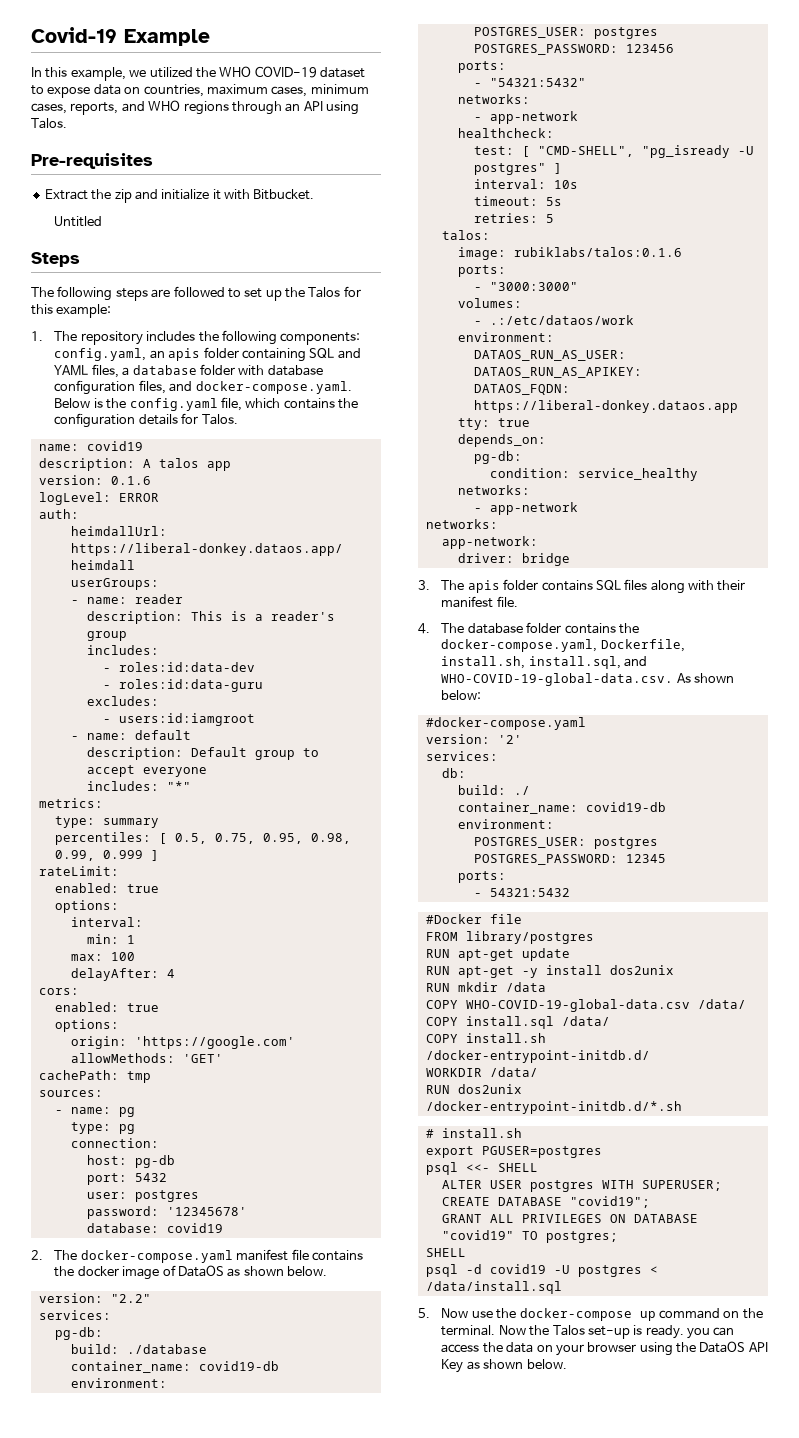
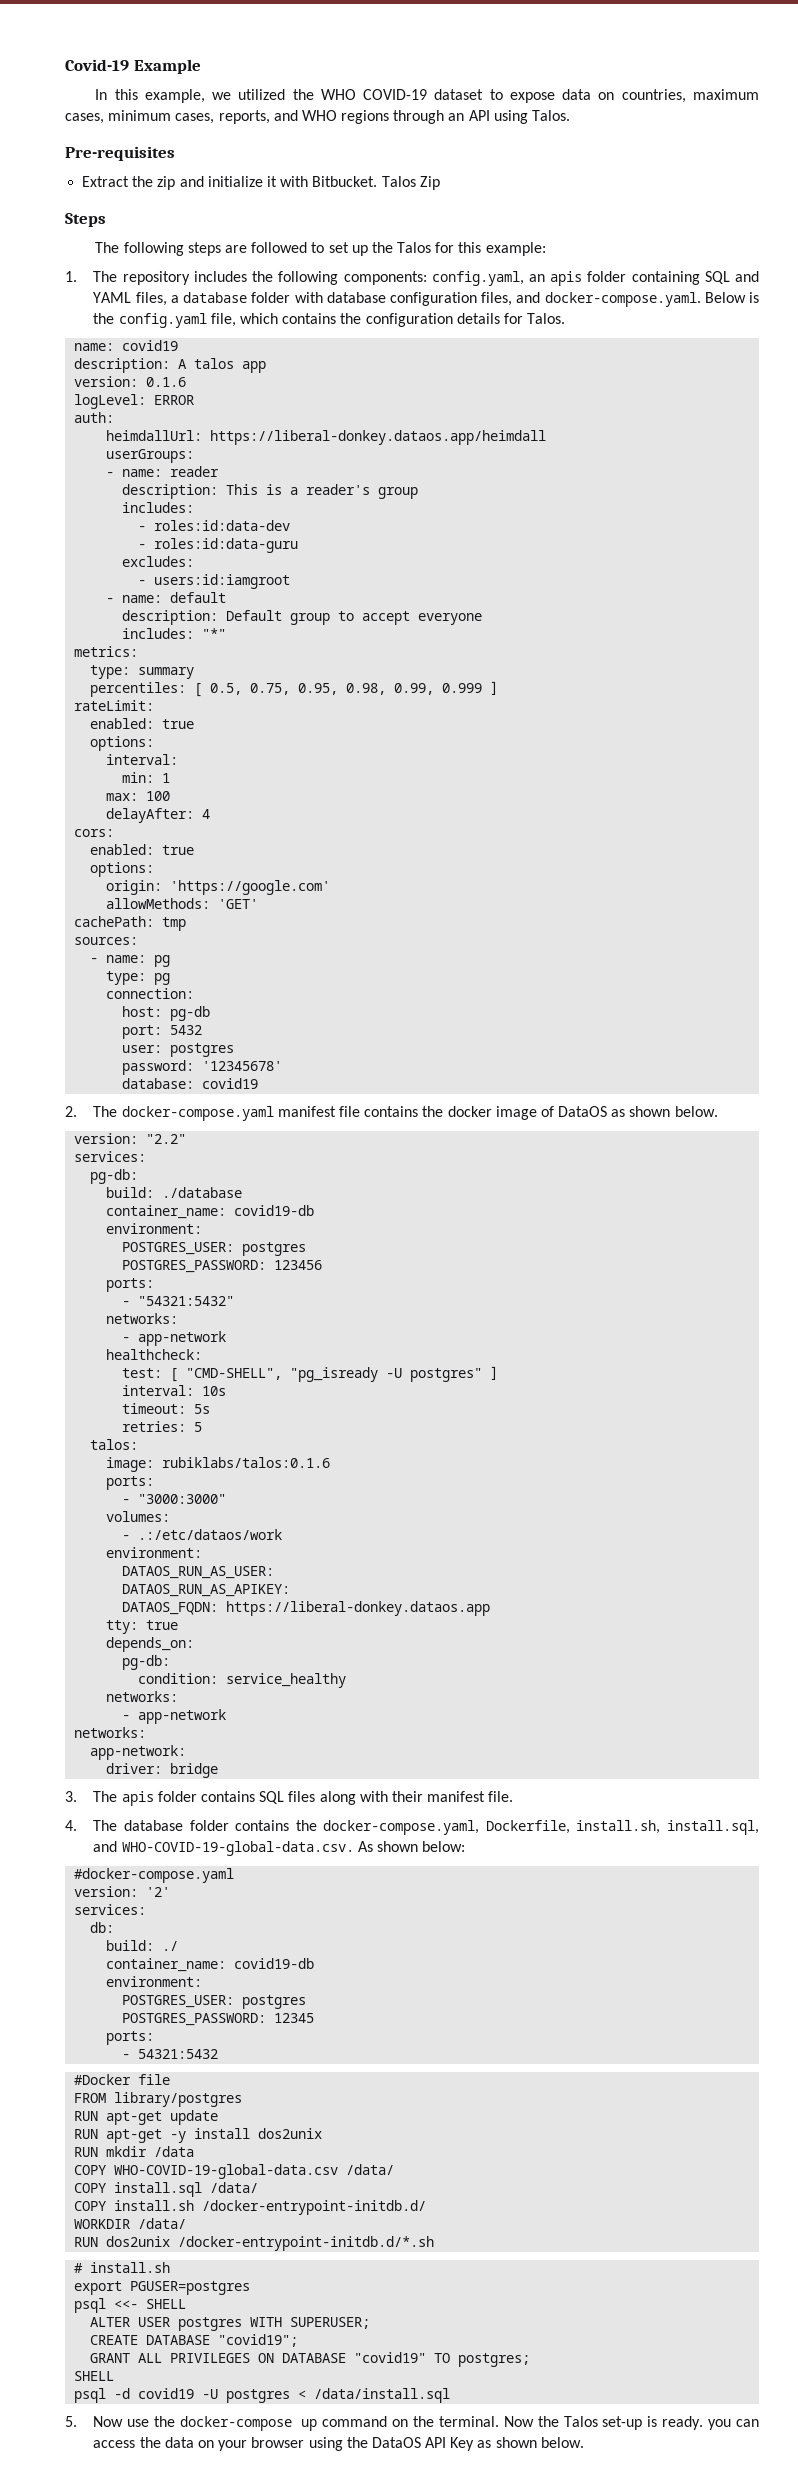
- Extract the zip and initialize it with Bitbucket.
- Untitled
+ Extract the zip and initialize it with Bitbucket. Talos Zip

